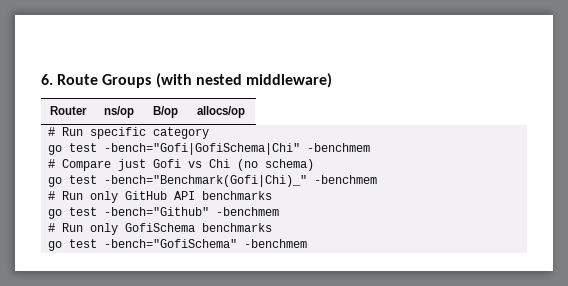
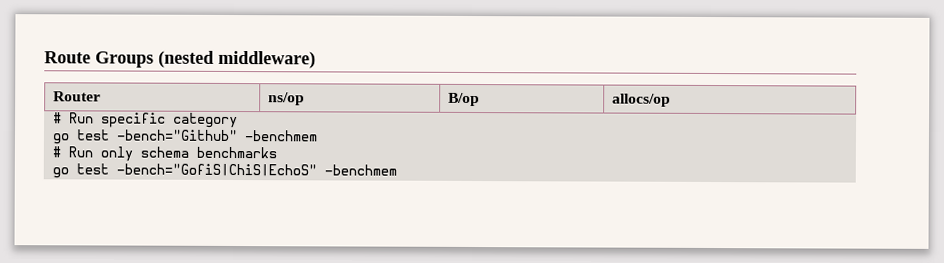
- 6. Route Groups (with nested middleware)
+ Route Groups (nested middleware)
- go test -bench="Gofi|GofiSchema|Chi" -benchmem
- # Compare just Gofi vs Chi (no schema)
- go test -bench="Benchmark(Gofi|Chi)_" -benchmem
- # Run only GitHub API benchmarks
- # Run only GofiSchema benchmarks
- go test -bench="GofiSchema" -benchmem
+ # Run only schema benchmarks
+ go test -bench="GofiS|ChiS|EchoS" -benchmem

